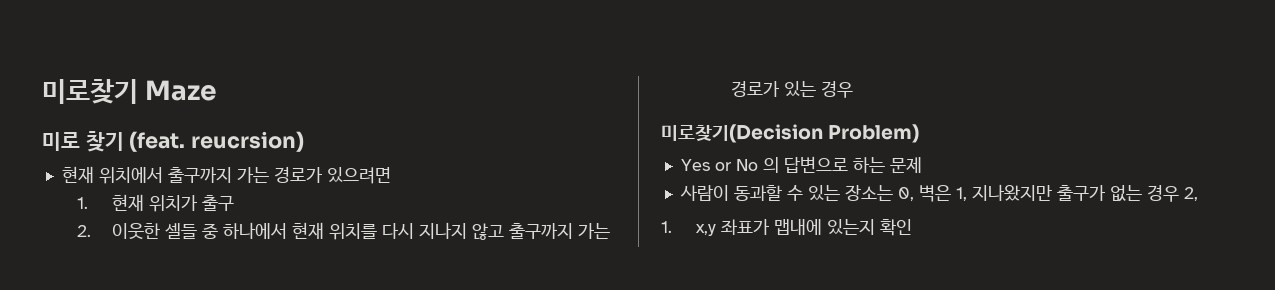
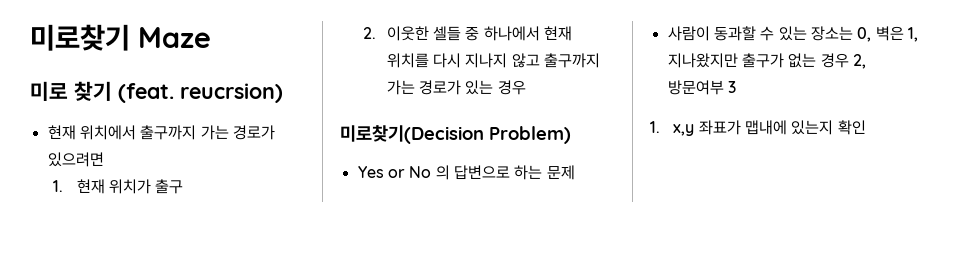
- 사람이 동과할 수 있는 장소는 0, 벽은 1, 지나왔지만 출구가 없는 경우 2,
+ 사람이 동과할 수 있는 장소는 0, 벽은 1, 지나왔지만 출구가 없는 경우 2, 방문여부 3

